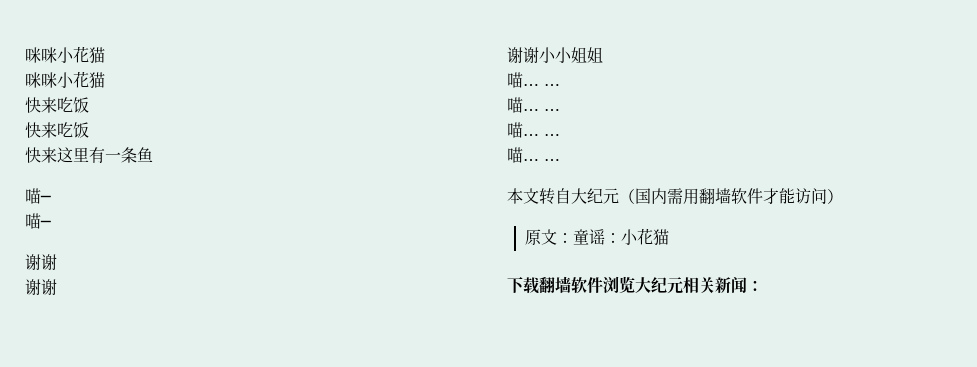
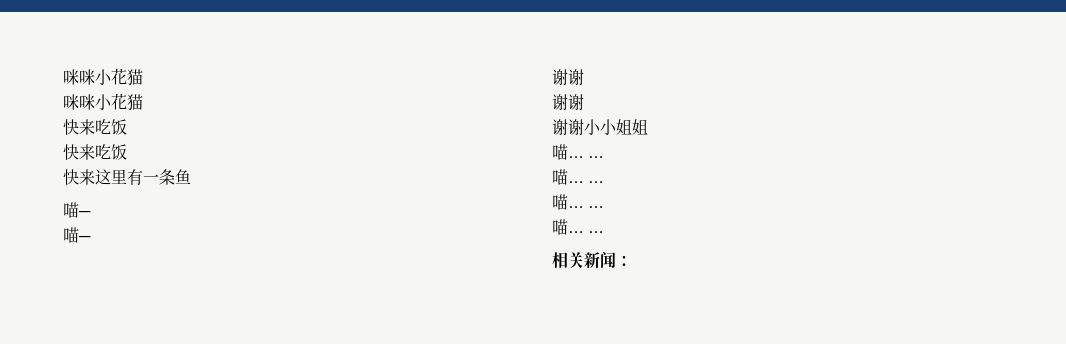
- 本文转自大纪元（国内需用翻墙软件才能访问）
- 原文：童谣：小花猫
- 下载翻墙软件浏览大纪元相关新闻：
+ 相关新闻：

